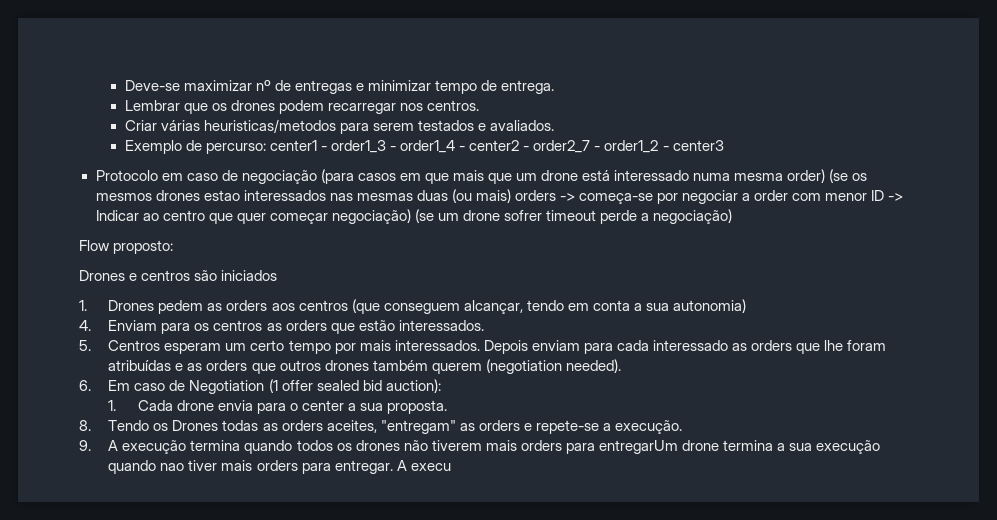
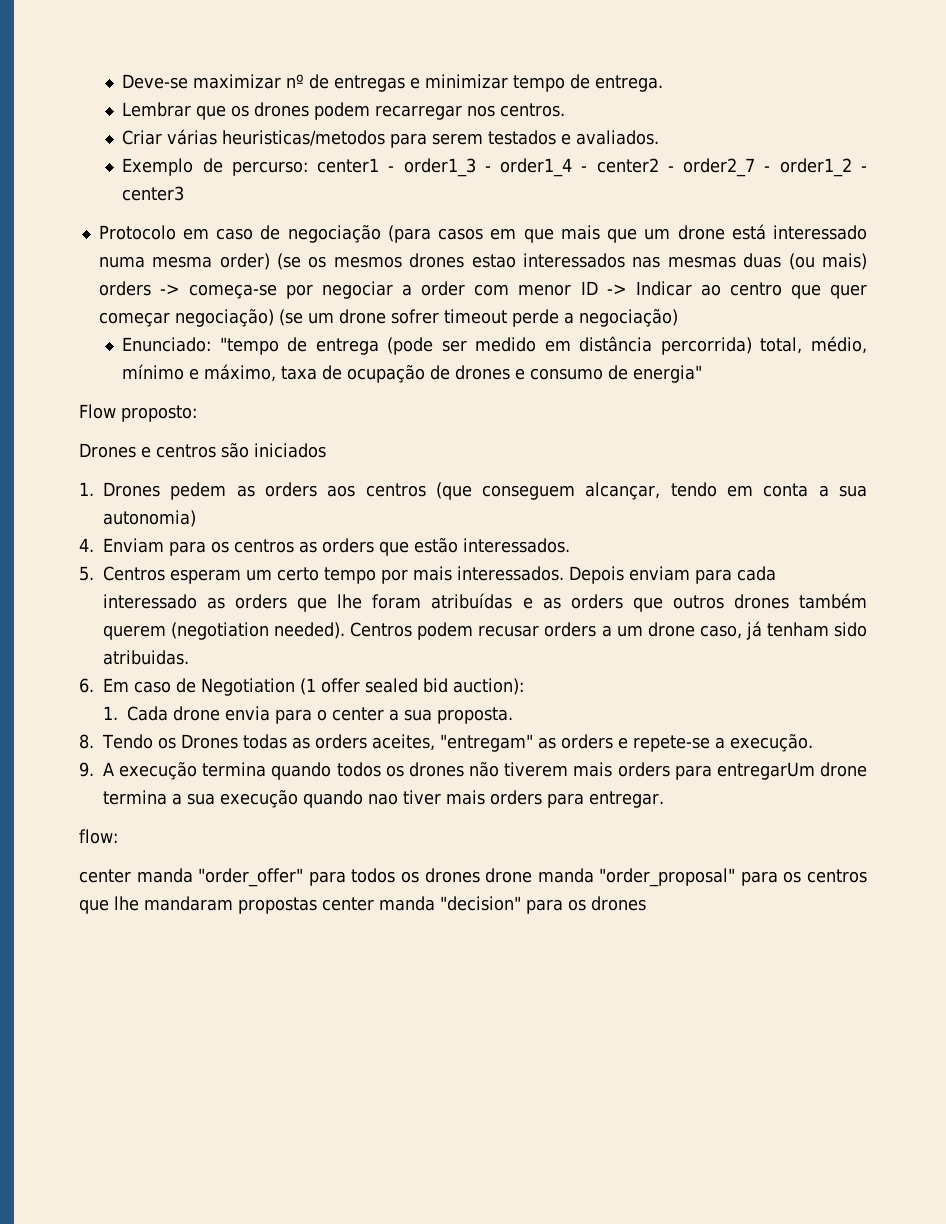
+ Enunciado: "tempo de entrega (pode ser medido em distância percorrida) total, médio, mínimo e máximo, taxa de ocupação de drones e consumo de energia"
+ Centros podem recusar orders a um drone caso, já tenham sido atribuidas.
- 9. A execução termina quando todos os drones não tiverem mais orders para entregarUm drone termina a sua execução quando nao tiver mais orders para entregar. A execu
+ 9. A execução termina quando todos os drones não tiverem mais orders para entregarUm drone termina a sua execução quando nao tiver mais orders para entregar.
+ flow:
+ center manda "order_offer" para todos os drones drone manda "order_proposal" para os centros que lhe mandaram propostas center manda "decision" para os drones

